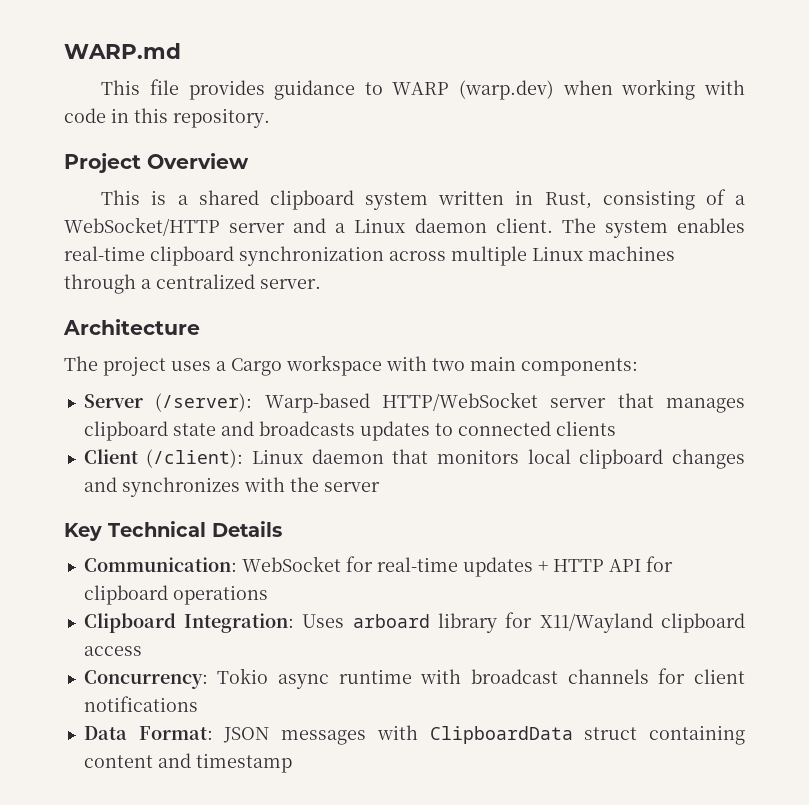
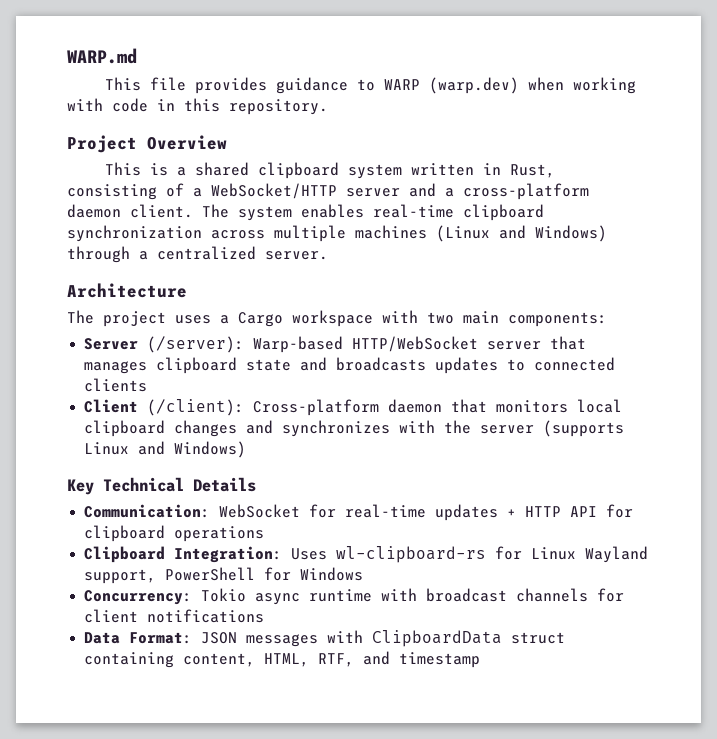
- This is a shared clipboard system written in Rust, consisting of a WebSocket/HTTP server and a Linux daemon client.
+ This is a shared clipboard system written in Rust, consisting of a WebSocket/HTTP server and a cross-platform daemon client.
- The system enables real-time clipboard synchronization across multiple Linux machines through a centralized server.
+ The system enables real-time clipboard synchronization across multiple machines (Linux and Windows) through a centralized server.
- Client (/client): Linux daemon that monitors local clipboard changes and synchronizes with the server
+ Client (/client): Cross-platform daemon that monitors local clipboard changes and synchronizes with the server (supports Linux and Windows)
- Clipboard Integration: Uses arboard library for X11/Wayland clipboard access
+ Clipboard Integration: Uses wl-clipboard-rs for Linux Wayland support, PowerShell for Windows
- Data Format: JSON messages with ClipboardData struct containing content and timestamp
+ Data Format: JSON messages with ClipboardData struct containing content, HTML, RTF, and timestamp

